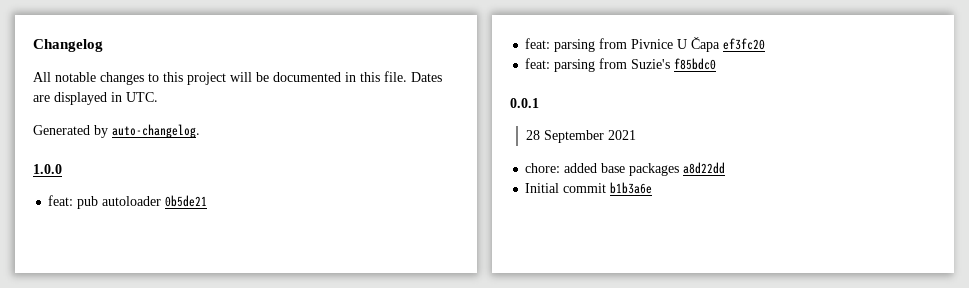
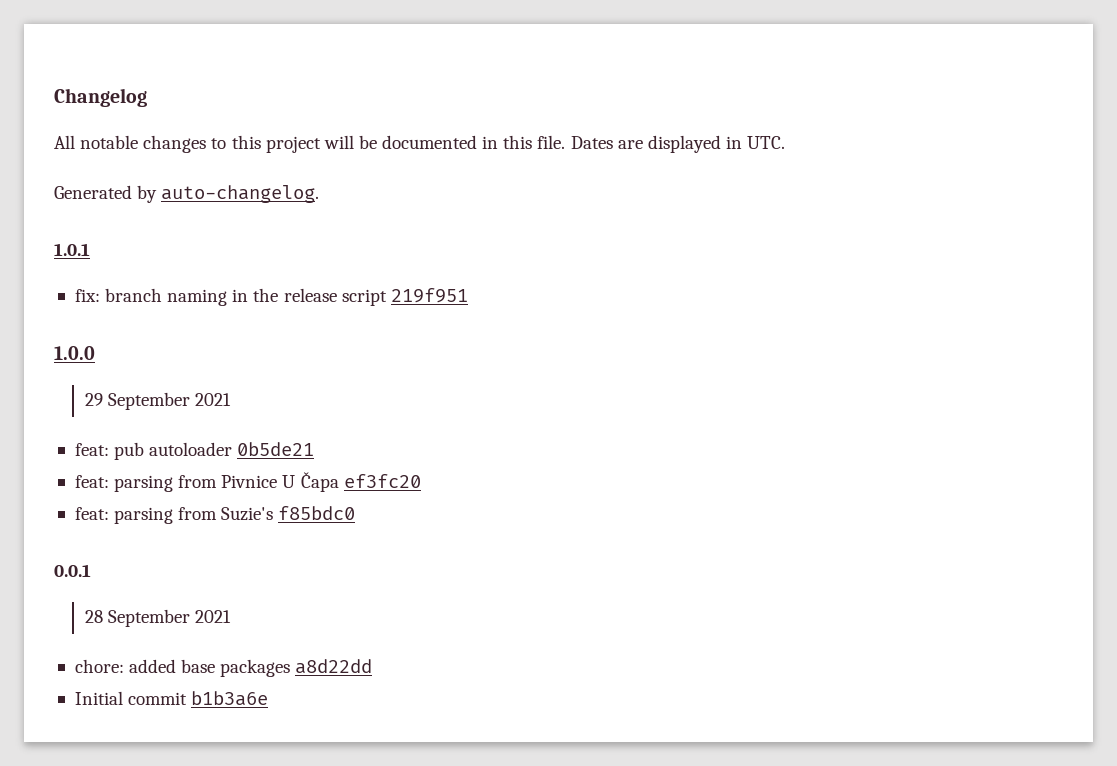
+ 1.0.1
+ fix: branch naming in the release script 219f951
  1.0.0
+ 29 September 2021

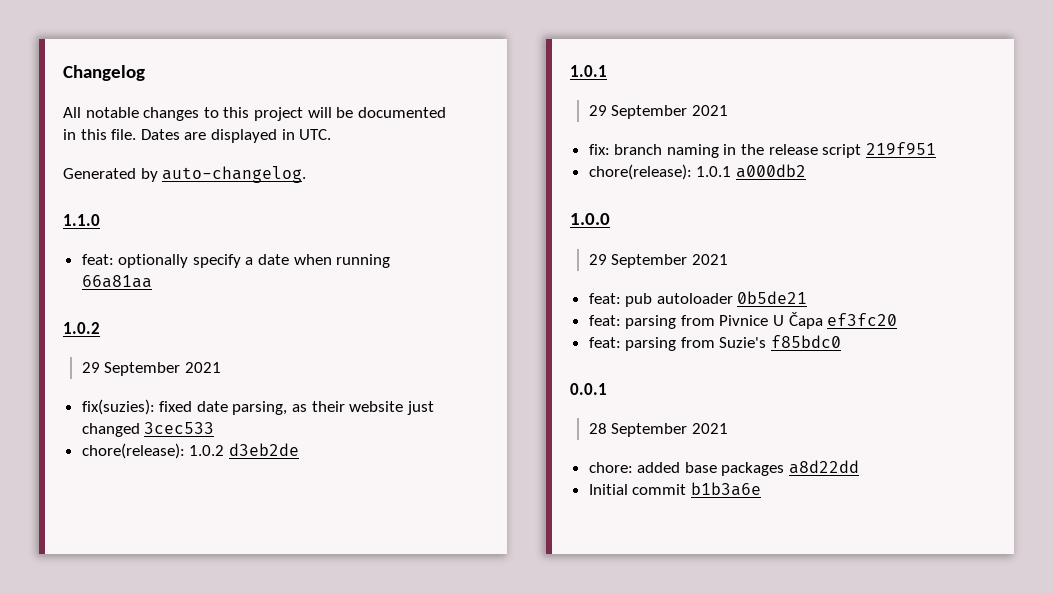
+ 1.1.0
+ feat: optionally specify a date when running 66a81aa
+ 1.0.2
+ 29 September 2021
+ fix(suzies): fixed date parsing, as their website just changed 3cec533
+ chore(release): 1.0.2 d3eb2de
  1.0.1
+ 29 September 2021
+ chore(release): 1.0.1 a000db2

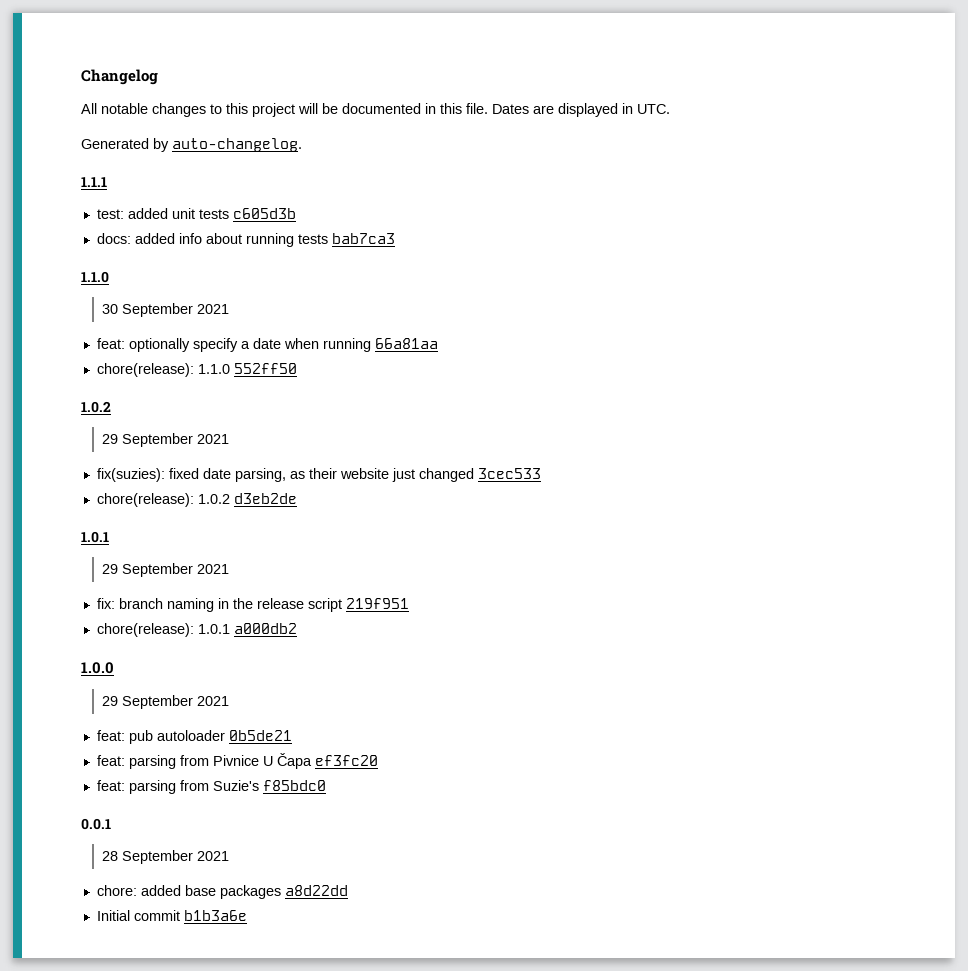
+ 1.1.1
+ test: added unit tests c605d3b
+ docs: added info about running tests bab7ca3
  1.1.0
+ 30 September 2021
+ chore(release): 1.1.0 552ff50

